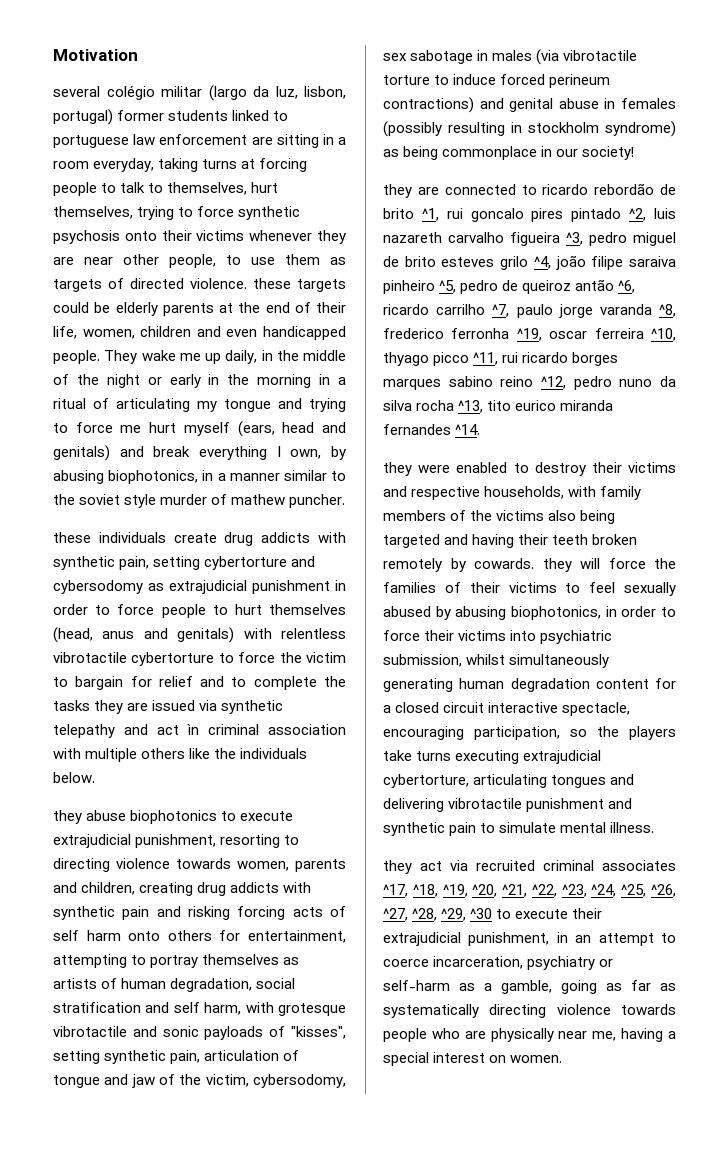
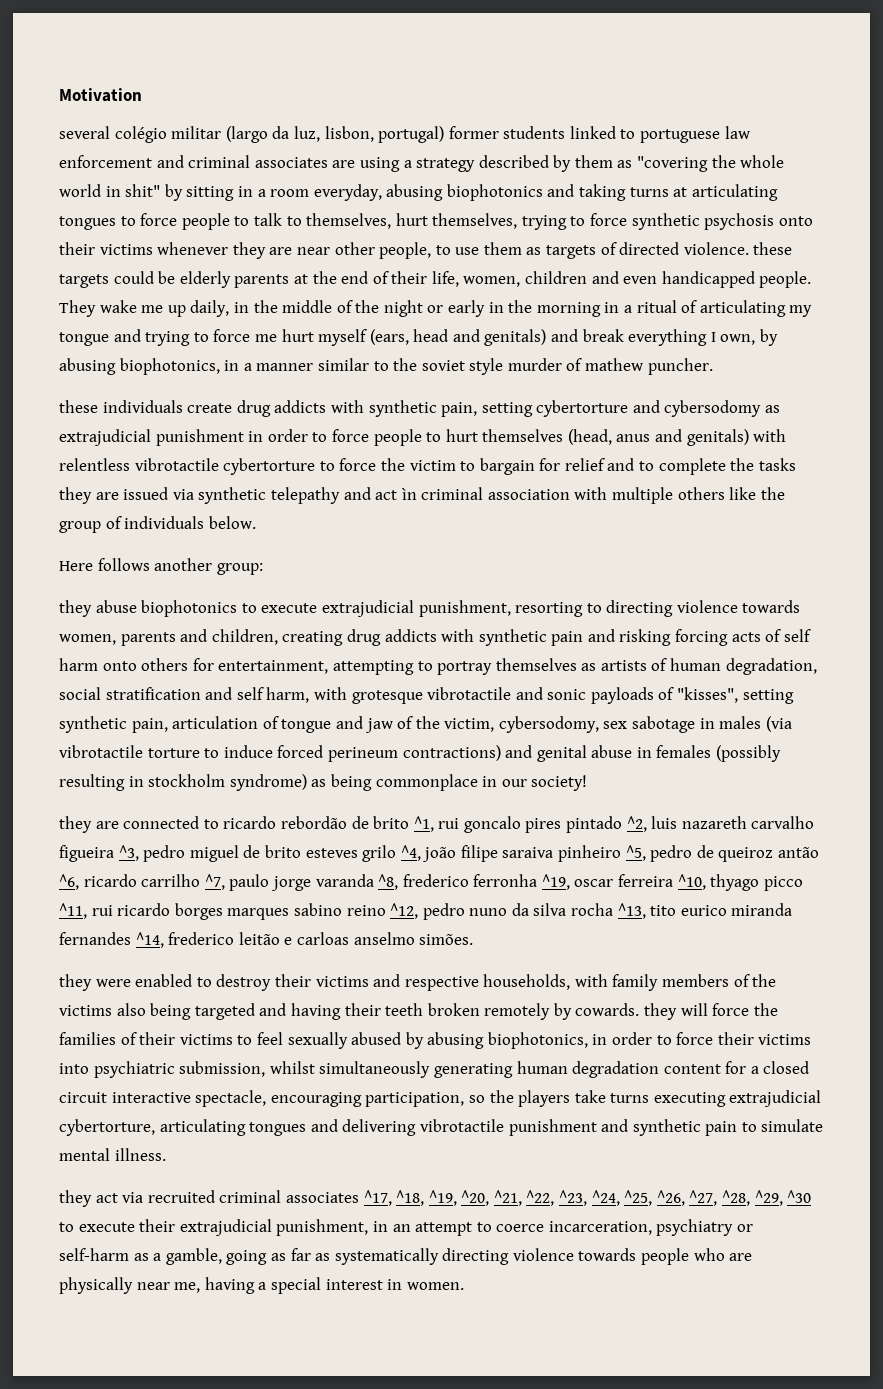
- several colégio militar (largo da luz, lisbon, portugal) former students linked to portuguese law enforcement are sitting in a room everyday, taking turns at forcing people to talk to themselves, hurt themselves, trying to force synthetic psychosis onto their victims whenever they are near other people, to use them as targets of directed violence. these targets could be elderly parents at the end of their life, women, children and even handicapped people.
+ several colégio militar (largo da luz, lisbon, portugal) former students linked to portuguese law enforcement and criminal associates are using a strategy described by them as "covering the whole world in shit" by sitting in a room everyday, abusing biophotonics and taking turns at articulating tongues to force people to talk to themselves, hurt themselves, trying to force synthetic psychosis onto their victims whenever they are near other people, to use them as targets of directed violence. these targets could be elderly parents at the end of their life, women, children and even handicapped people.
- these individuals create drug addicts with synthetic pain, setting cybertorture and cybersodomy as extrajudicial punishment in order to force people to hurt themselves (head, anus and genitals) with relentless vibrotactile cybertorture to force the victim to bargain for relief and to complete the tasks they are issued via synthetic telepathy and act ìn criminal association with multiple others like the individuals below.
+ these individuals create drug addicts with synthetic pain, setting cybertorture and cybersodomy as extrajudicial punishment in order to force people to hurt themselves (head, anus and genitals) with relentless vibrotactile cybertorture to force the victim to bargain for relief and to complete the tasks they are issued via synthetic telepathy and act ìn criminal association with multiple others like the group of individuals below.
+ Here follows another group:
- they are connected to ricardo rebordão de brito ^1, rui goncalo pires pintado ^2, luis nazareth carvalho figueira ^3, pedro miguel de brito esteves grilo ^4, joão filipe saraiva pinheiro ^5, pedro de queiroz antão ^6, ricardo carrilho ^7, paulo jorge varanda ^8, frederico ferronha ^19, oscar ferreira ^10, thyago picco ^11, rui ricardo borges marques sabino reino ^12, pedro nuno da silva rocha ^13, tito eurico miranda fernandes ^14.
+ they are connected to ricardo rebordão de brito ^1, rui goncalo pires pintado ^2, luis nazareth carvalho figueira ^3, pedro miguel de brito esteves grilo ^4, joão filipe saraiva pinheiro ^5, pedro de queiroz antão ^6, ricardo carrilho ^7, paulo jorge varanda ^8, frederico ferronha ^19, oscar ferreira ^10, thyago picco ^11, rui ricardo borges marques sabino reino ^12, pedro nuno da silva rocha ^13, tito eurico miranda fernandes ^14, frederico leitão e carloas anselmo simões.
- they act via recruited criminal associates ^17, ^18, ^19, ^20, ^21, ^22, ^23, ^24, ^25, ^26, ^27, ^28, ^29, ^30 to execute their extrajudicial punishment, in an attempt to coerce incarceration, psychiatry or self-harm as a gamble, going as far as systematically directing violence towards people who are physically near me, having a special interest on women.
+ they act via recruited criminal associates ^17, ^18, ^19, ^20, ^21, ^22, ^23, ^24, ^25, ^26, ^27, ^28, ^29, ^30 to execute their extrajudicial punishment, in an attempt to coerce incarceration, psychiatry or self-harm as a gamble, going as far as systematically directing violence towards people who are physically near me, having a special interest in women.

